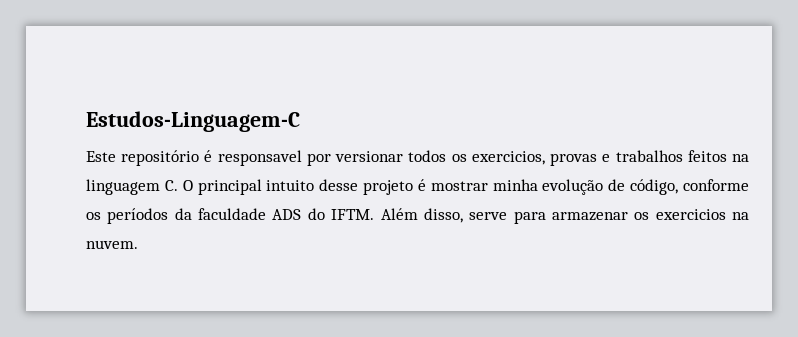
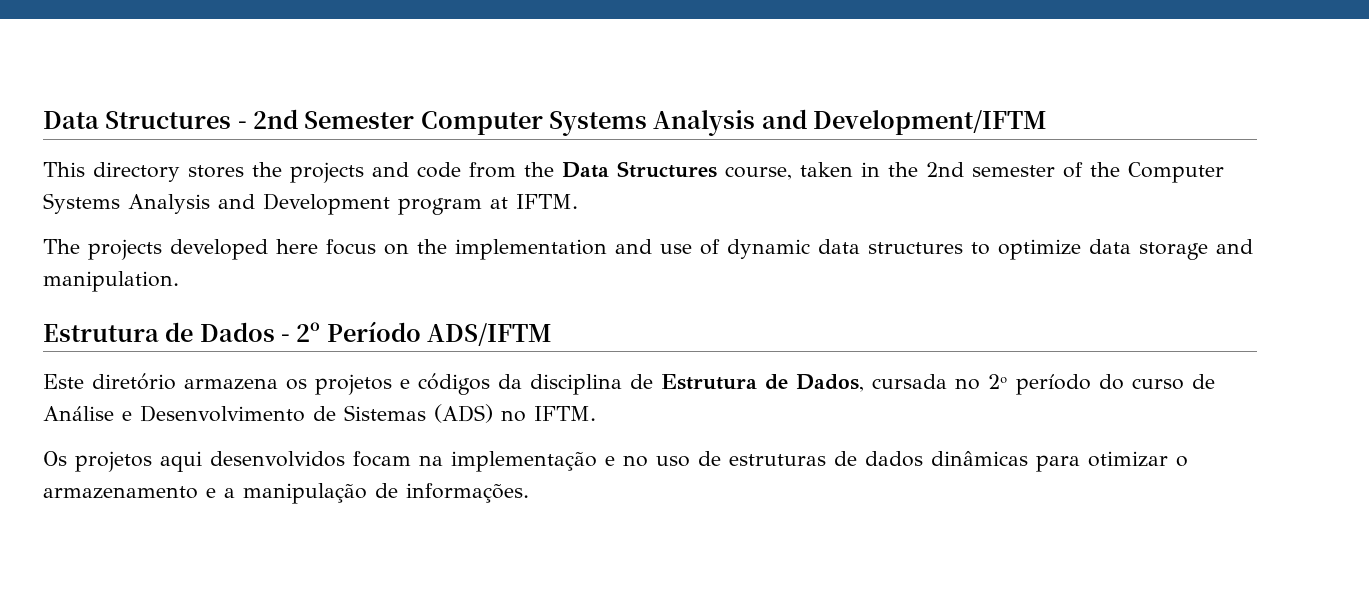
- Estudos-Linguagem-C
- Este repositório é responsavel por versionar todos os exercicios, provas e trabalhos feitos na linguagem C. O principal intuito desse projeto é mostrar minha evolução de código, conforme os períodos da faculdade ADS do IFTM. Além disso, serve para armazenar os exercicios na nuvem.
+ Data Structures - 2nd Semester Computer Systems Analysis and Development/IFTM
+ This directory stores the projects and code from the Data Structures course, taken in the 2nd semester of the Computer Systems Analysis and Development program at IFTM.
+ The projects developed here focus on the implementation and use of dynamic data structures to optimize data storage and manipulation.
+ Estrutura de Dados - 2º Período ADS/IFTM
+ Este diretório armazena os projetos e códigos da disciplina de Estrutura de Dados, cursada no 2º período do curso de Análise e Desenvolvimento de Sistemas (ADS) no IFTM.
+ Os projetos aqui desenvolvidos focam na implementação e no uso de estruturas de dados dinâmicas para otimizar o armazenamento e a manipulação de informações.

